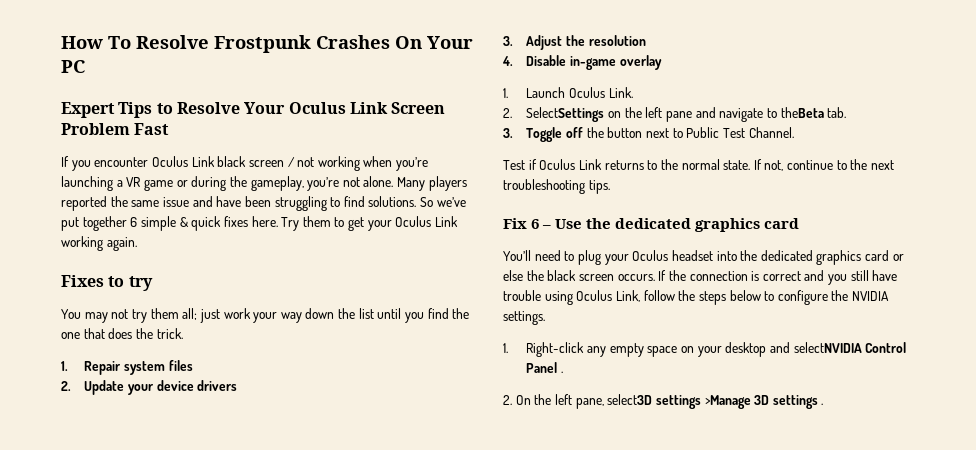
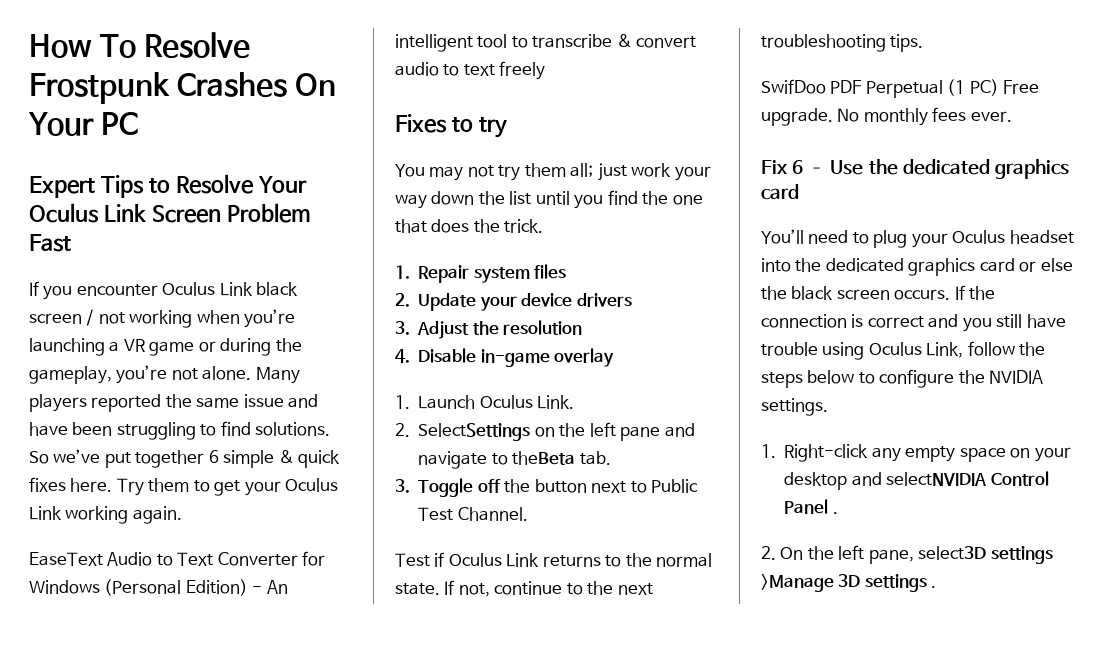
+ EaseText Audio to Text Converter for Windows (Personal Edition) - An intelligent tool to transcribe & convert audio to text freely
+ SwifDoo PDF Perpetual (1 PC) Free upgrade. No monthly fees ever.

